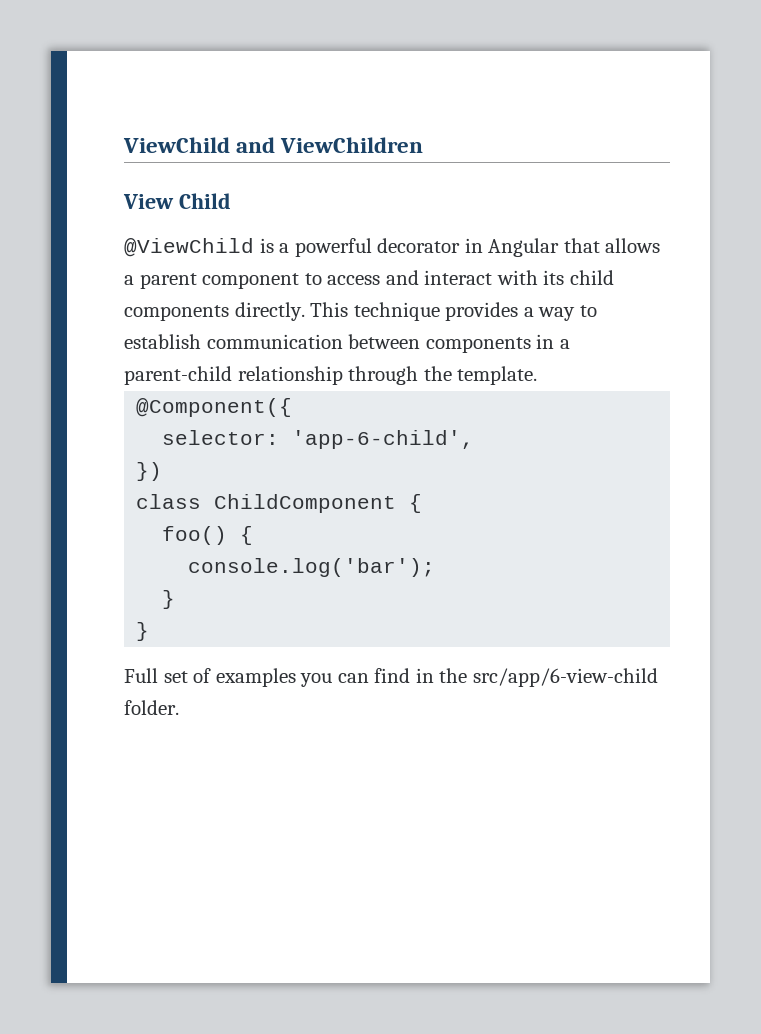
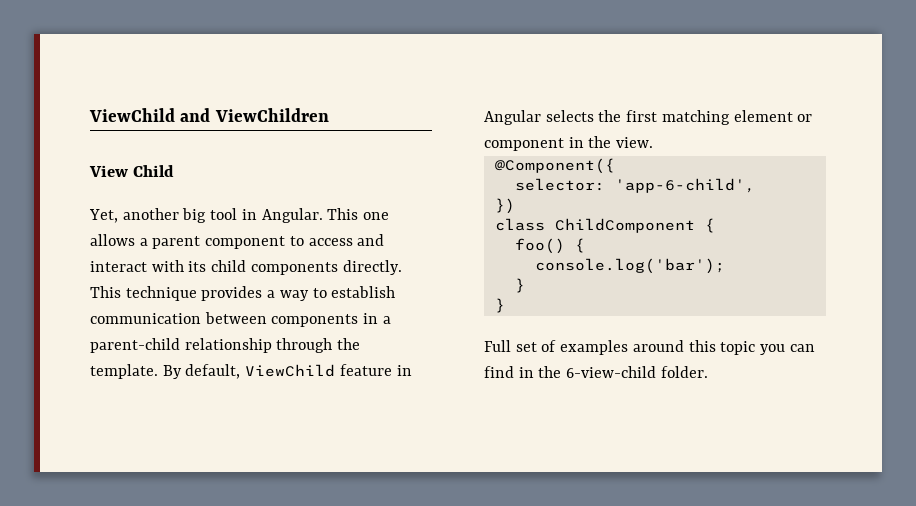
- @ViewChild is a powerful decorator in Angular that allows a parent component to access and interact with its child components directly.
+ Yet, another big tool in Angular. This one allows a parent component to access and interact with its child components directly.
+ By default, ViewChild feature in Angular selects the first matching element or component in the view.
- Full set of examples you can find in the src/app/6-view-child folder.
+ Full set of examples around this topic you can find in the 6-view-child folder.

